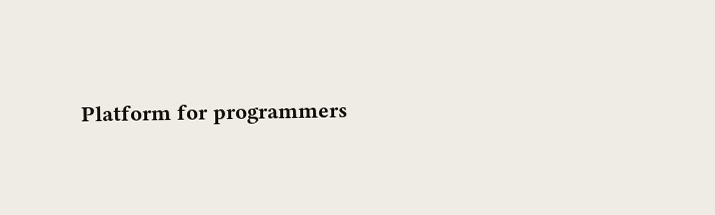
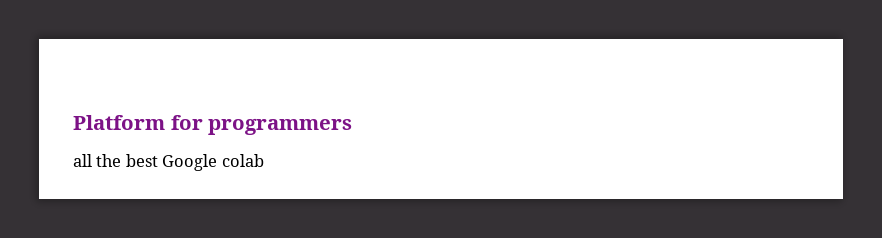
+ all the best Google colab

